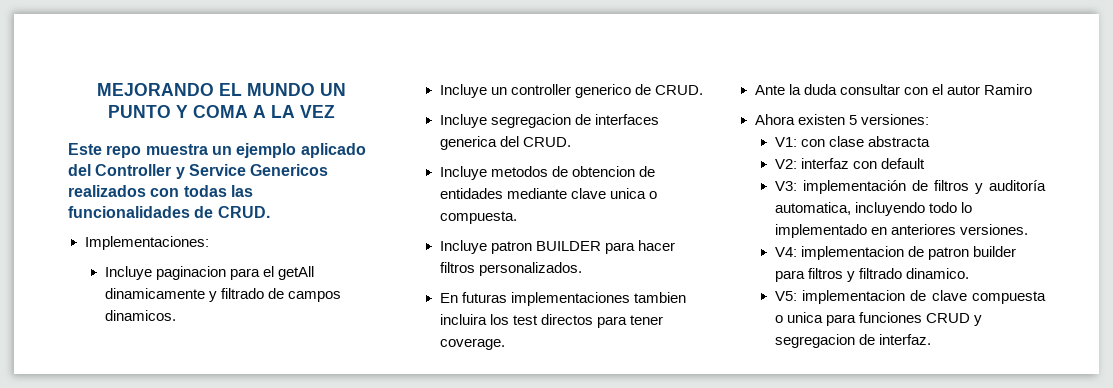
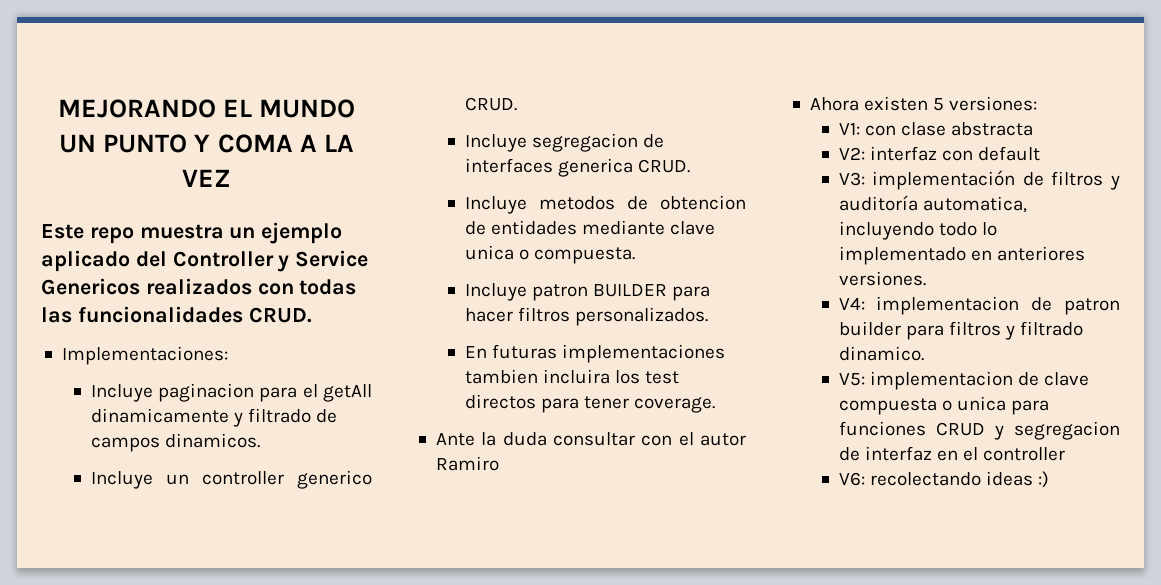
- Este repo muestra un ejemplo aplicado del Controller y Service Genericos realizados con todas las funcionalidades de CRUD.
+ Este repo muestra un ejemplo aplicado del Controller y Service Genericos realizados con todas las funcionalidades CRUD.
- Incluye un controller generico de CRUD.
+ Incluye un controller generico CRUD.
- Incluye segregacion de interfaces generica del CRUD.
+ Incluye segregacion de interfaces generica CRUD.
- V5: implementacion de clave compuesta o unica para funciones CRUD y segregacion de interfaz.
+ V5: implementacion de clave compuesta o unica para funciones CRUD y segregacion de interfaz en el controller
+ V6: recolectando ideas :)

